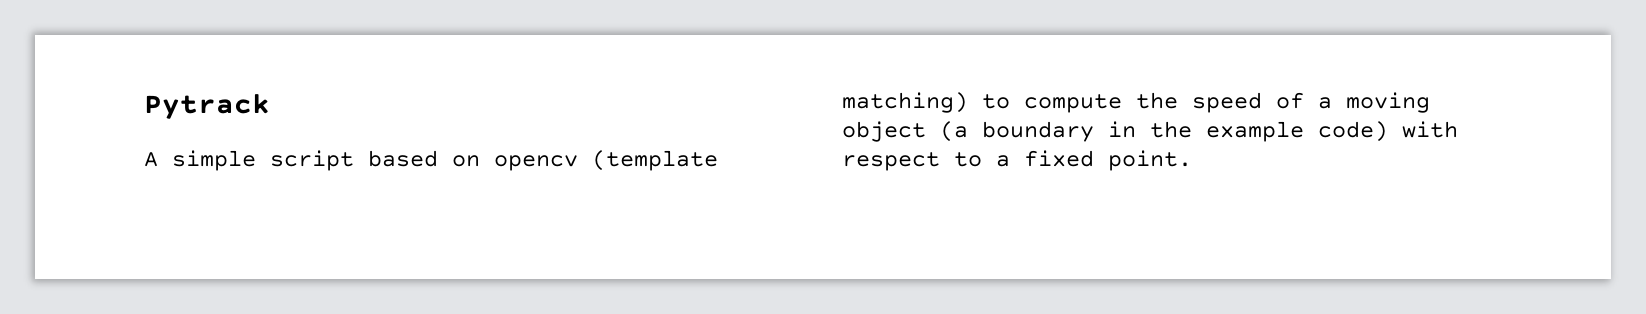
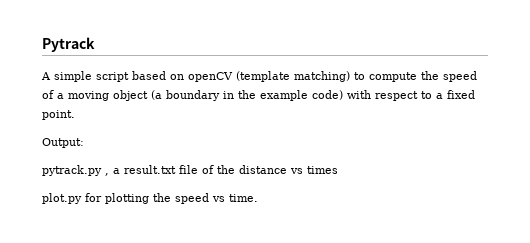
- A simple script based on opencv (template matching) to compute the speed of a moving object (a boundary in the example code) with respect to a fixed point.
+ A simple script based on openCV (template matching) to compute the speed of a moving object (a boundary in the example code) with respect to a fixed point.
+ Output:
+ pytrack.py , a result.txt file of the distance vs times
+ plot.py for plotting the speed vs time.

